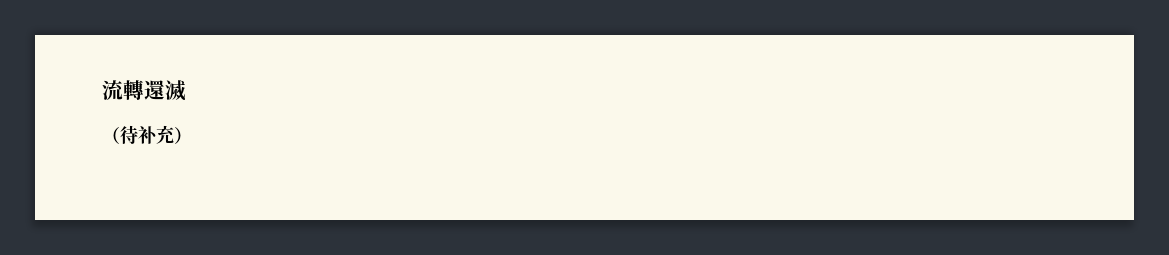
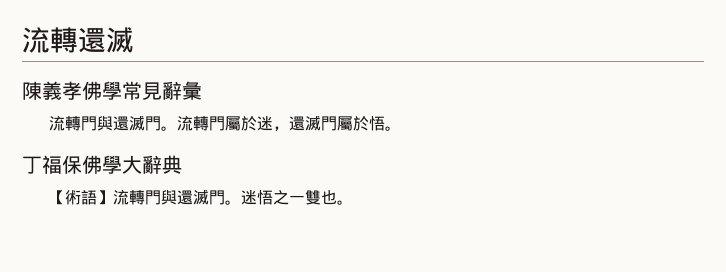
- （待补充）
+ 陳義孝佛學常見辭彙
+ 流轉門與還滅門。流轉門屬於迷，還滅門屬於悟。
+ 丁福保佛學大辭典
+ 【術語】流轉門與還滅門。迷悟之一雙也。

